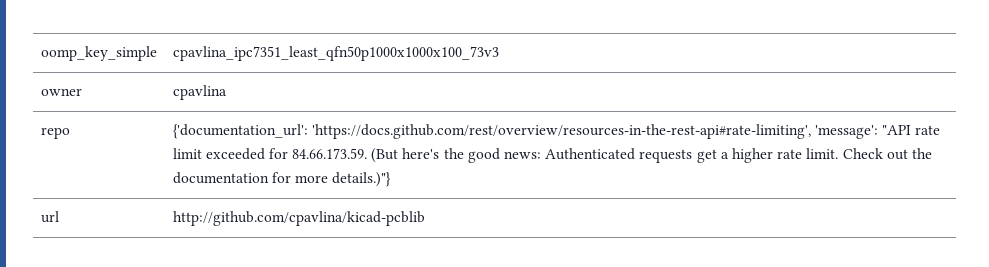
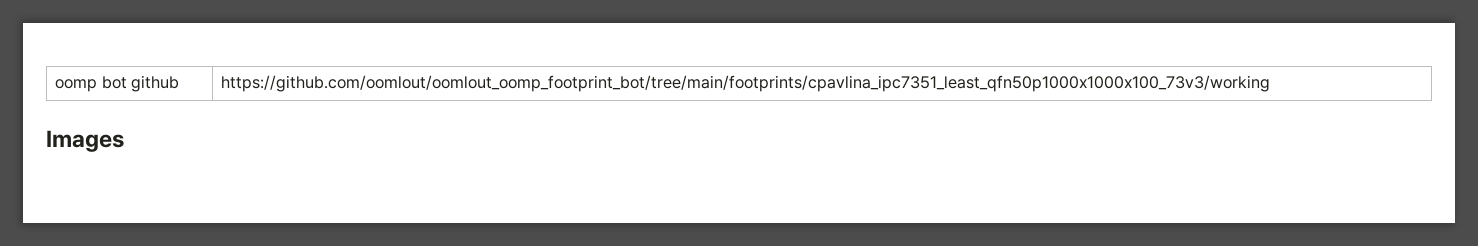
- oomp_key_simple | cpavlina_ipc7351_least_qfn50p1000x1000x100_73v3
- owner | cpavlina
- repo | {'documentation_url': 'https://docs.github.com/rest/overview/resources-in-the-rest-api#rate-limiting', 'message': "API rate limit exceeded for 84.66.173.59. (But here's the good news: Authenticated requests get a higher rate limit. Check out the documentation for more details.)"}
- url | http://github.com/cpavlina/kicad-pcblib
+ oomp bot github | https://github.com/oomlout/oomlout_oomp_footprint_bot/tree/main/footprints/cpavlina_ipc7351_least_qfn50p1000x1000x100_73v3/working
+ Images

